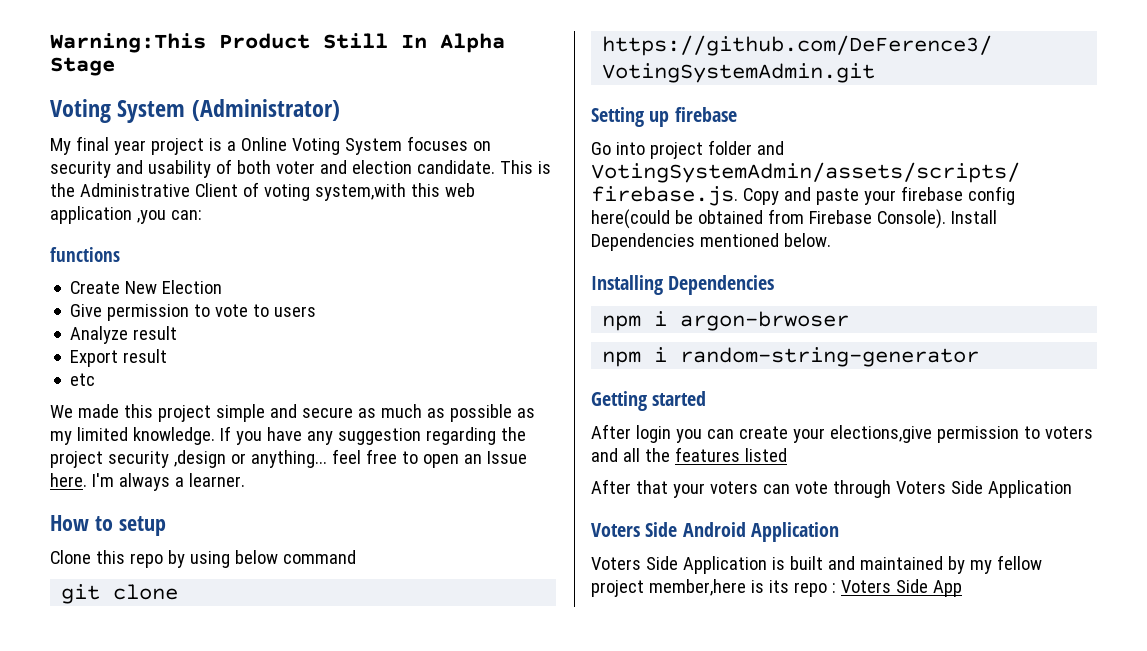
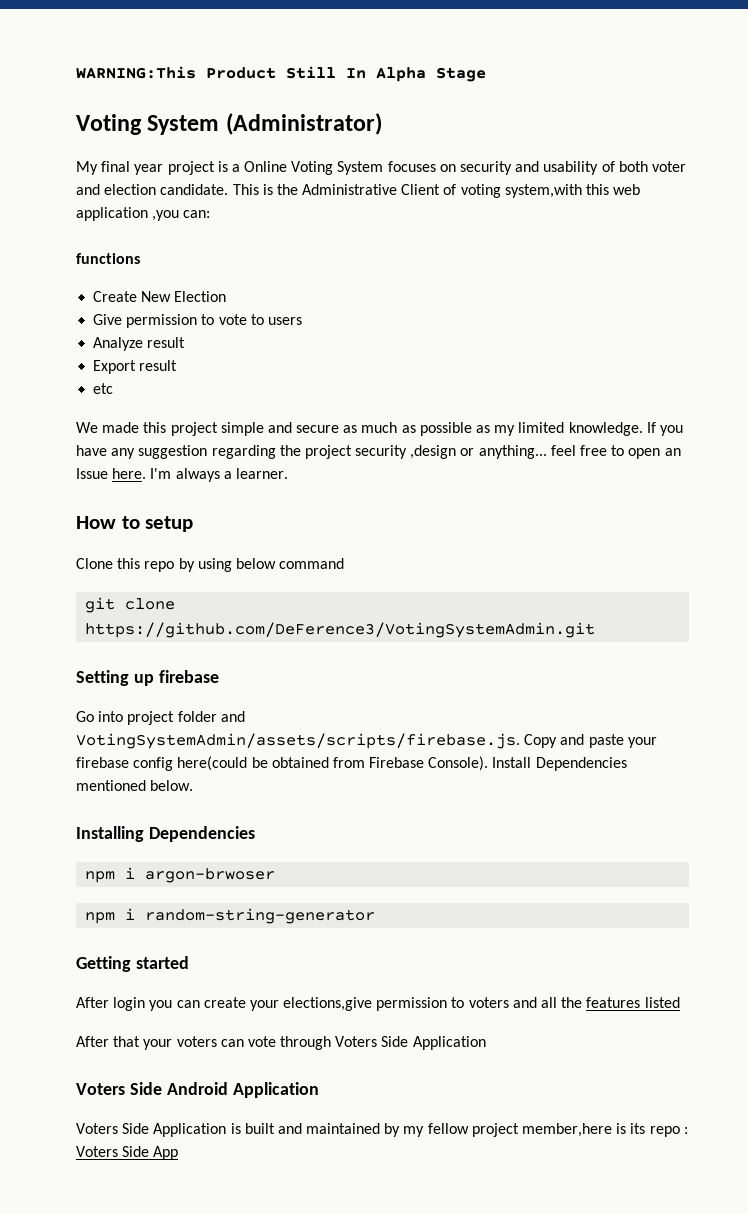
- Warning:This Product Still In Alpha Stage
+ WARNING:This Product Still In Alpha Stage

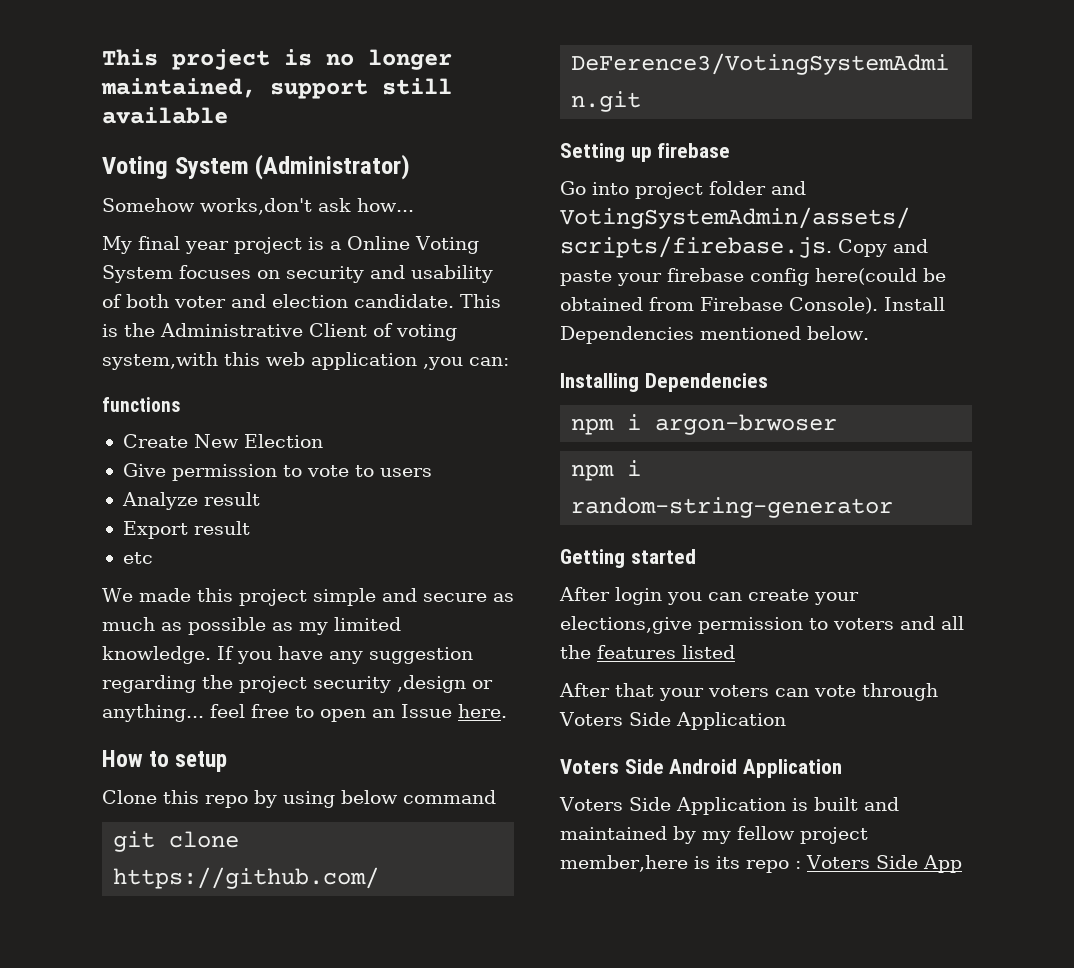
- WARNING:This Product Still In Alpha Stage
+ This project is no longer maintained, support still available
+ Somehow works,don't ask how...
- I'm always a learner.

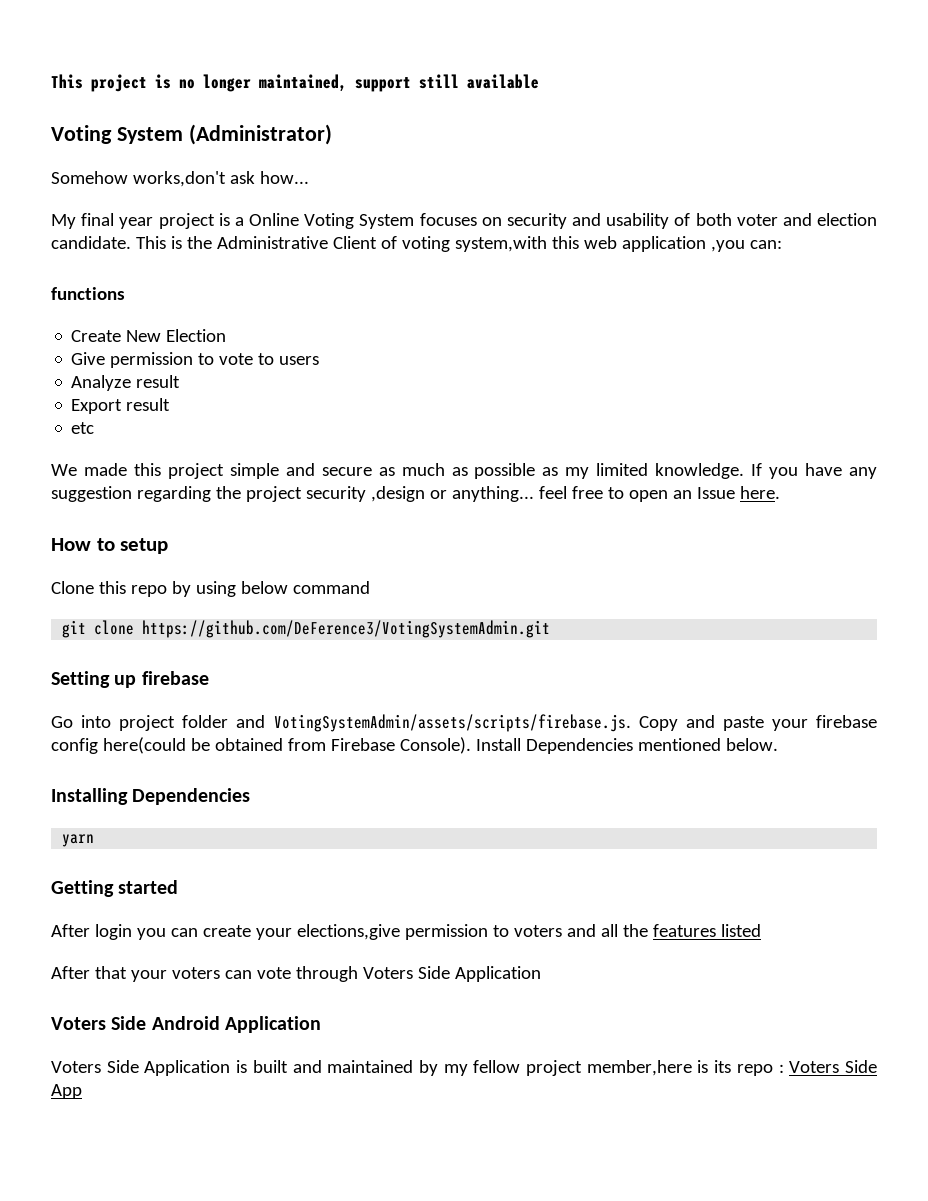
- npm i argon-brwoser
- npm i random-string-generator
+ yarn

